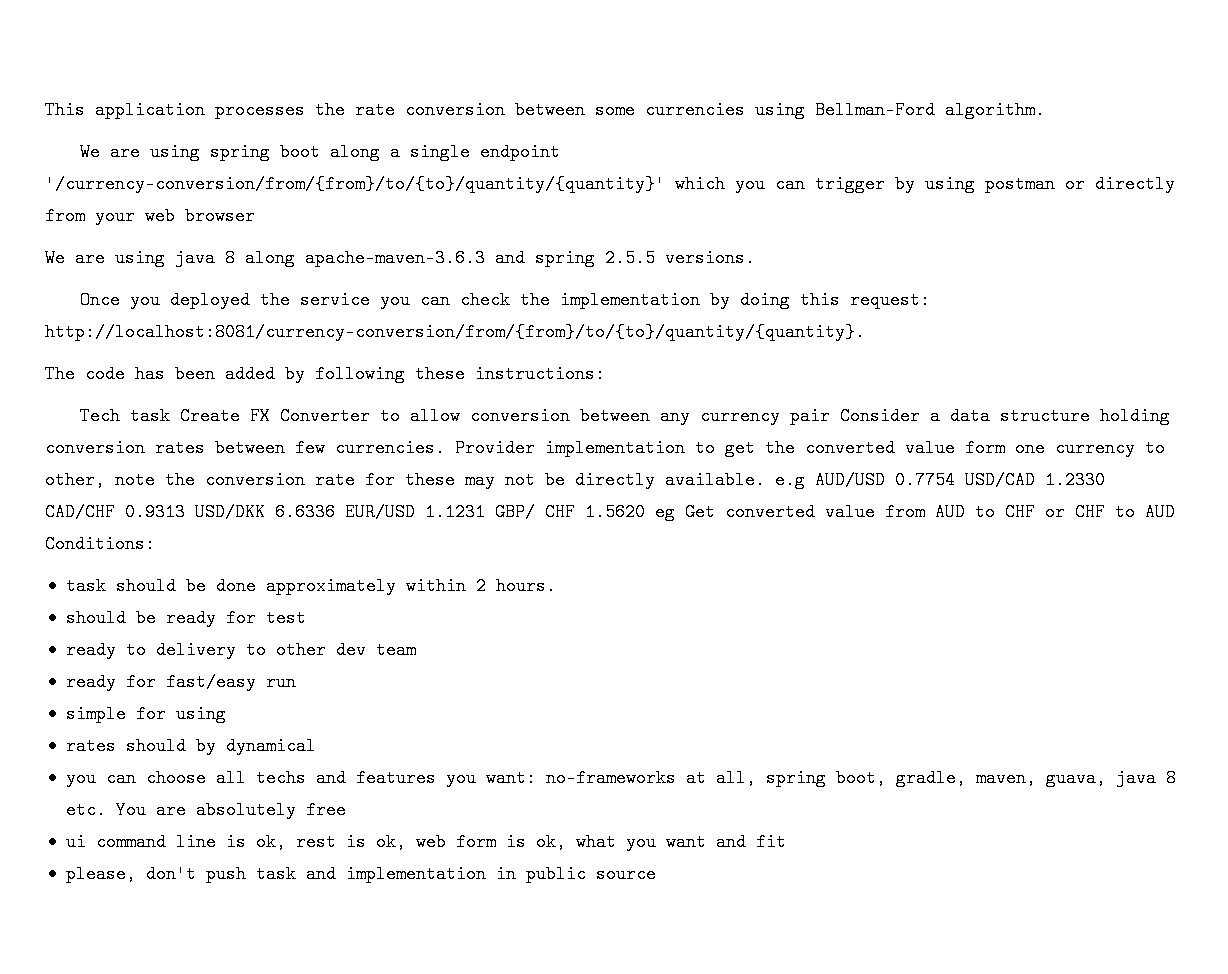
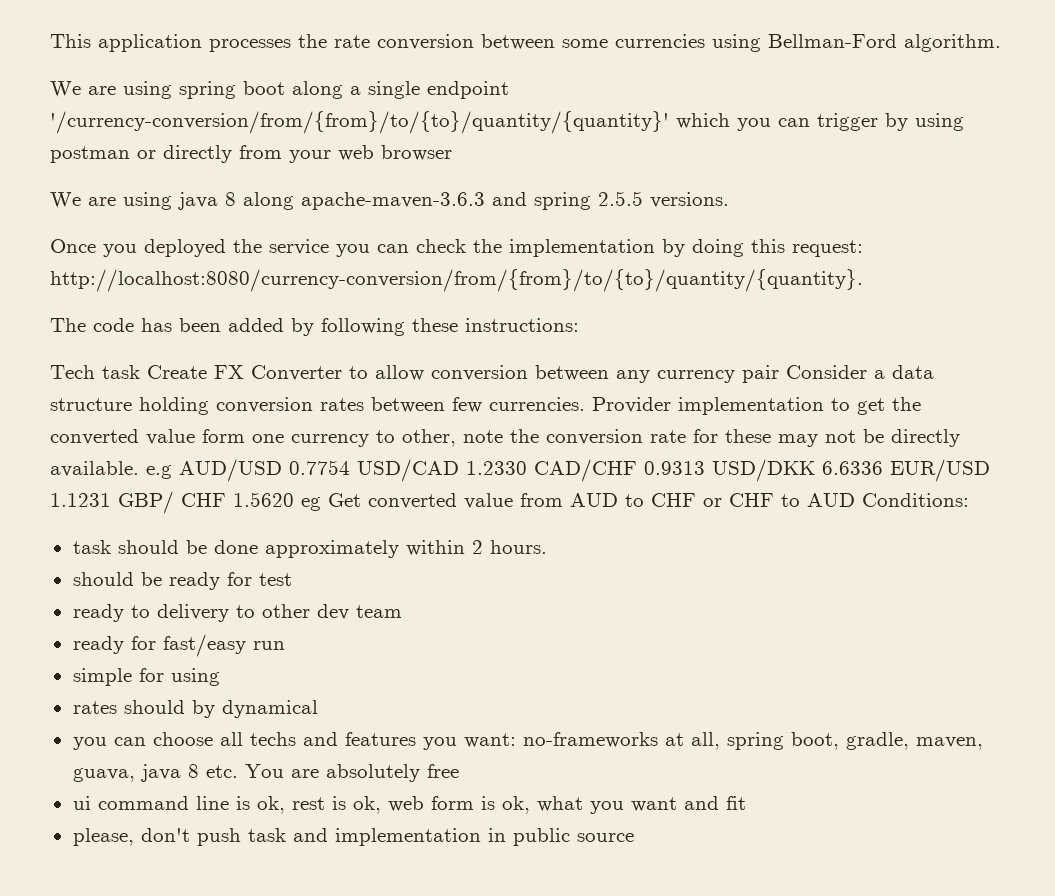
- Once you deployed the service you can check the implementation by doing this request: http://localhost:8081/currency-conversion/from/{from}/to/{to}/quantity/{quantity}.
+ Once you deployed the service you can check the implementation by doing this request: http://localhost:8080/currency-conversion/from/{from}/to/{to}/quantity/{quantity}.

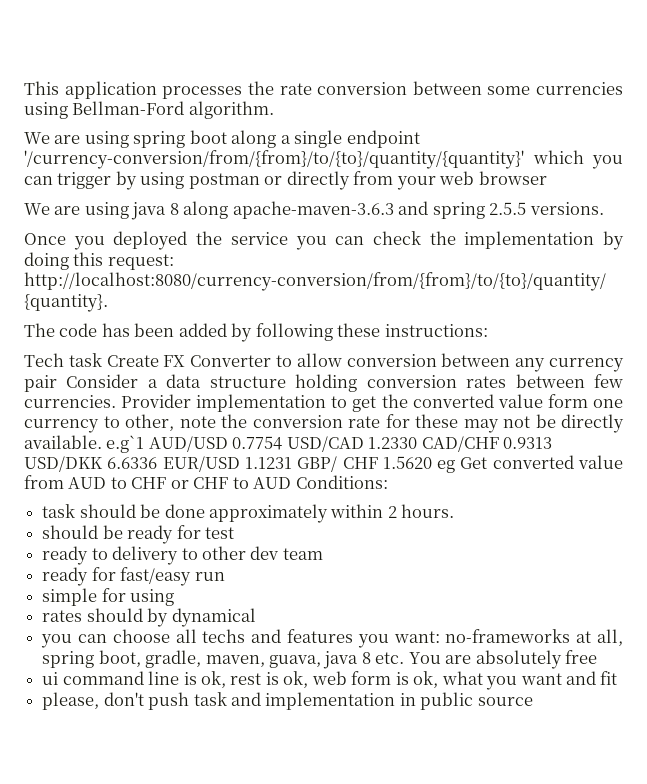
- Provider implementation to get the converted value form one currency to other, note the conversion rate for these may not be directly available. e.g AUD/USD 0.7754 USD/CAD 1.2330 CAD/CHF 0.9313 USD/DKK 6.6336 EUR/USD 1.1231 GBP/ CHF 1.5620 eg Get converted value from AUD to CHF or CHF to AUD Conditions:
+ Provider implementation to get the converted value form one currency to other, note the conversion rate for these may not be directly available. e.g`1 AUD/USD 0.7754 USD/CAD 1.2330 CAD/CHF 0.9313 USD/DKK 6.6336 EUR/USD 1.1231 GBP/ CHF 1.5620 eg Get converted value from AUD to CHF or CHF to AUD Conditions:

